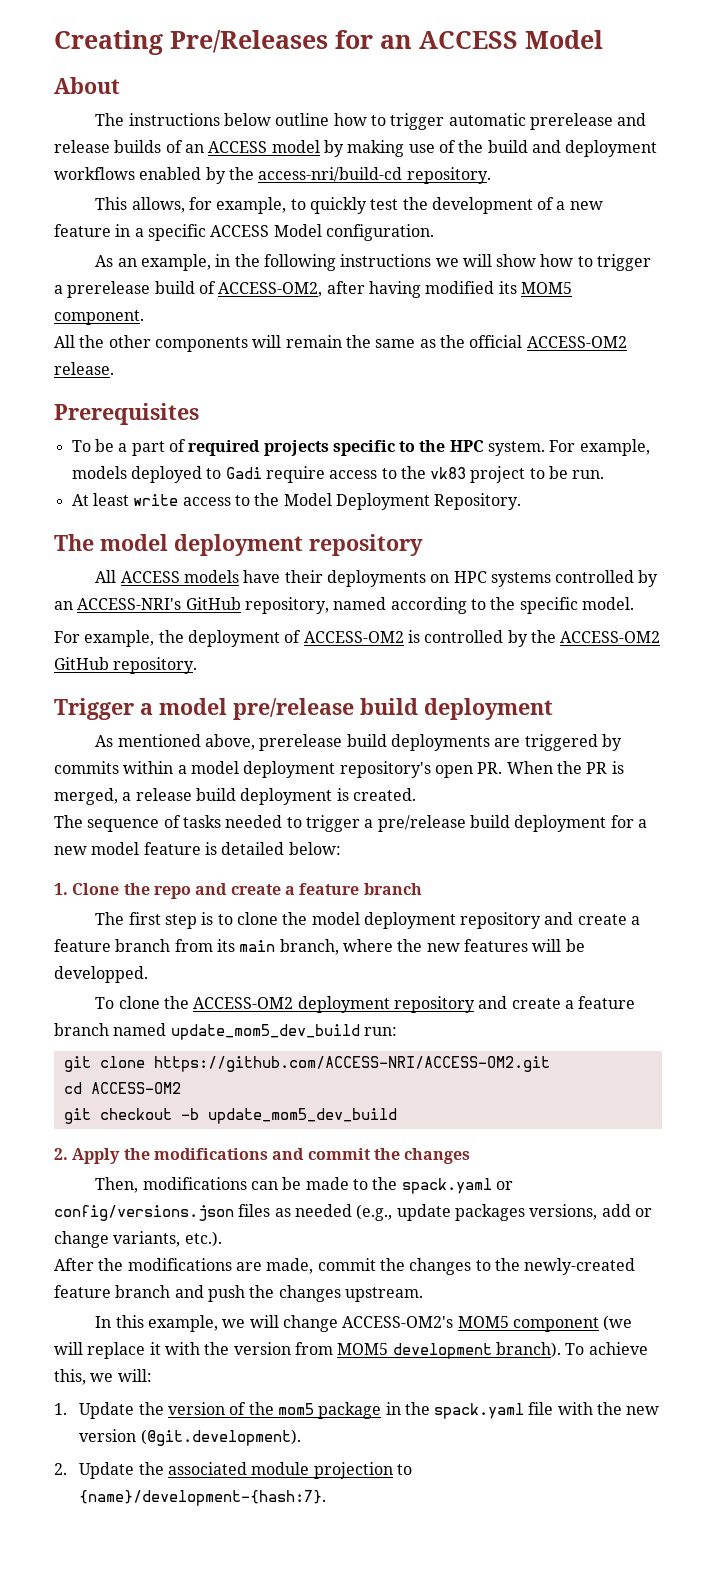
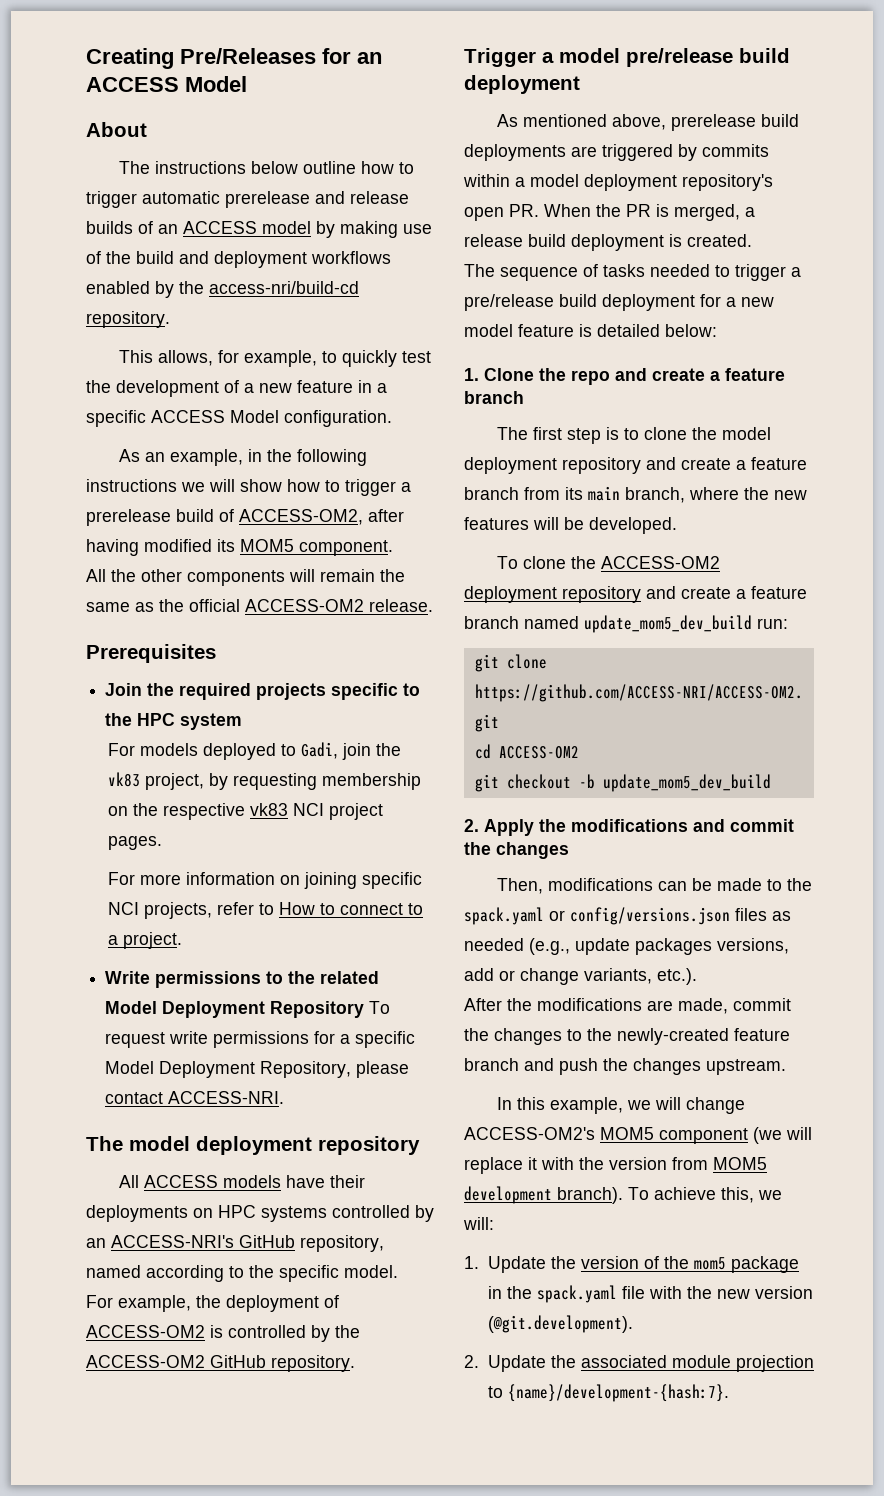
- To be a part of required projects specific to the HPC system. For example, models deployed to Gadi require access to the vk83 project to be run.
- At least write access to the Model Deployment Repository.
+ Join the required projects specific to the HPC system
+ For models deployed to Gadi, join the vk83 project, by requesting membership on the respective vk83 NCI project pages.
+ For more information on joining specific NCI projects, refer to How to connect to a project.
+ Write permissions to the related Model Deployment Repository To request write permissions for a specific Model Deployment Repository, please contact ACCESS-NRI.
- The first step is to clone the model deployment repository and create a feature branch from its main branch, where the new features will be developped.
+ The first step is to clone the model deployment repository and create a feature branch from its main branch, where the new features will be developed.

